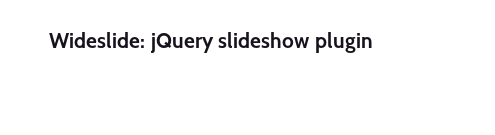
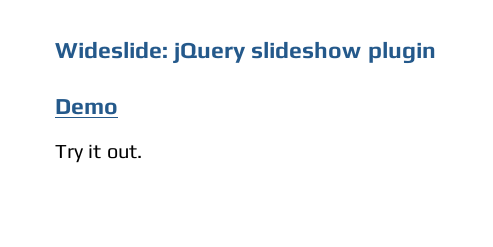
+ Demo
+ Try it out.

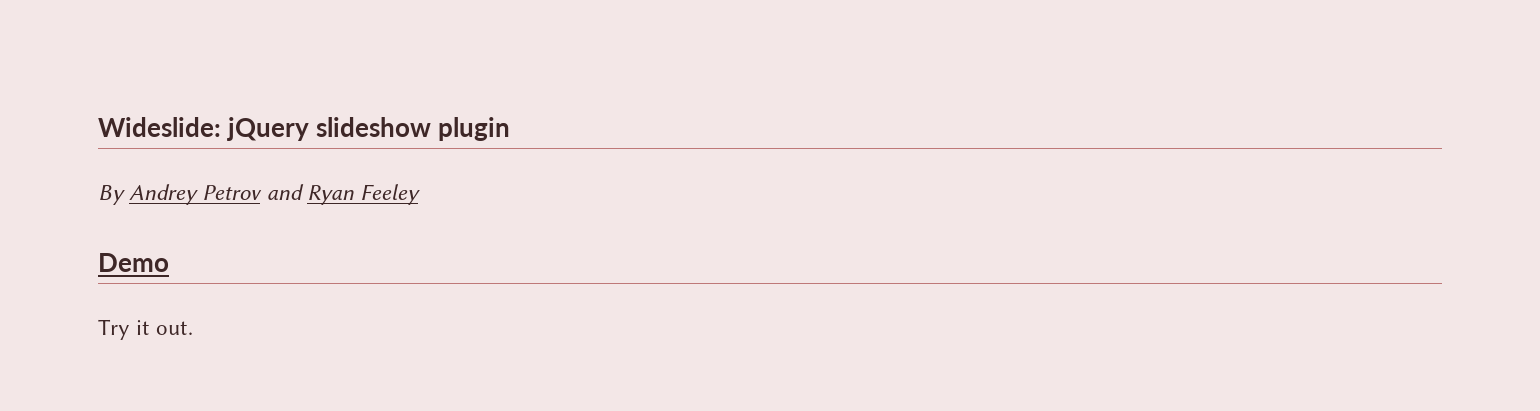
+ By Andrey Petrov and Ryan Feeley

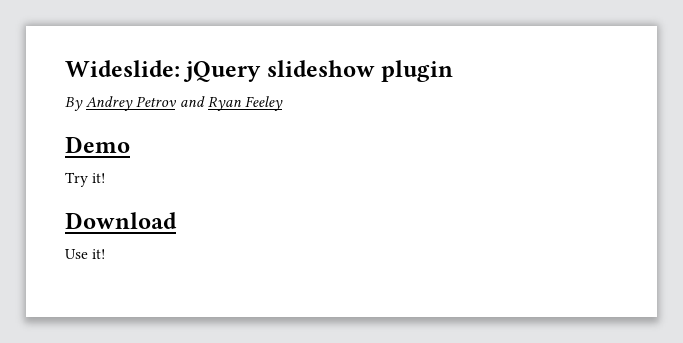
- Try it out.
+ Try it!
+ Download
+ Use it!

